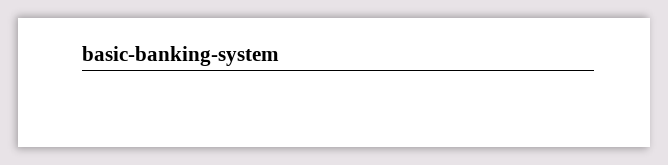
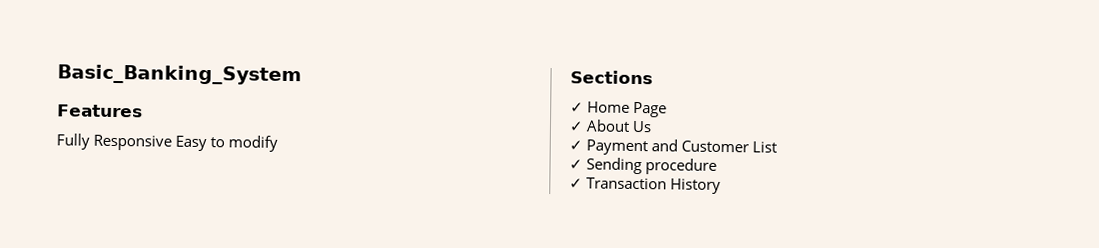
- basic-banking-system
+ Basic_Banking_System
+ Features
+ Fully Responsive Easy to modify
+ Sections
+ ✓ Home Page
+ ✓ About Us
+ ✓ Payment and Customer List
+ ✓ Sending procedure
+ ✓ Transaction History

